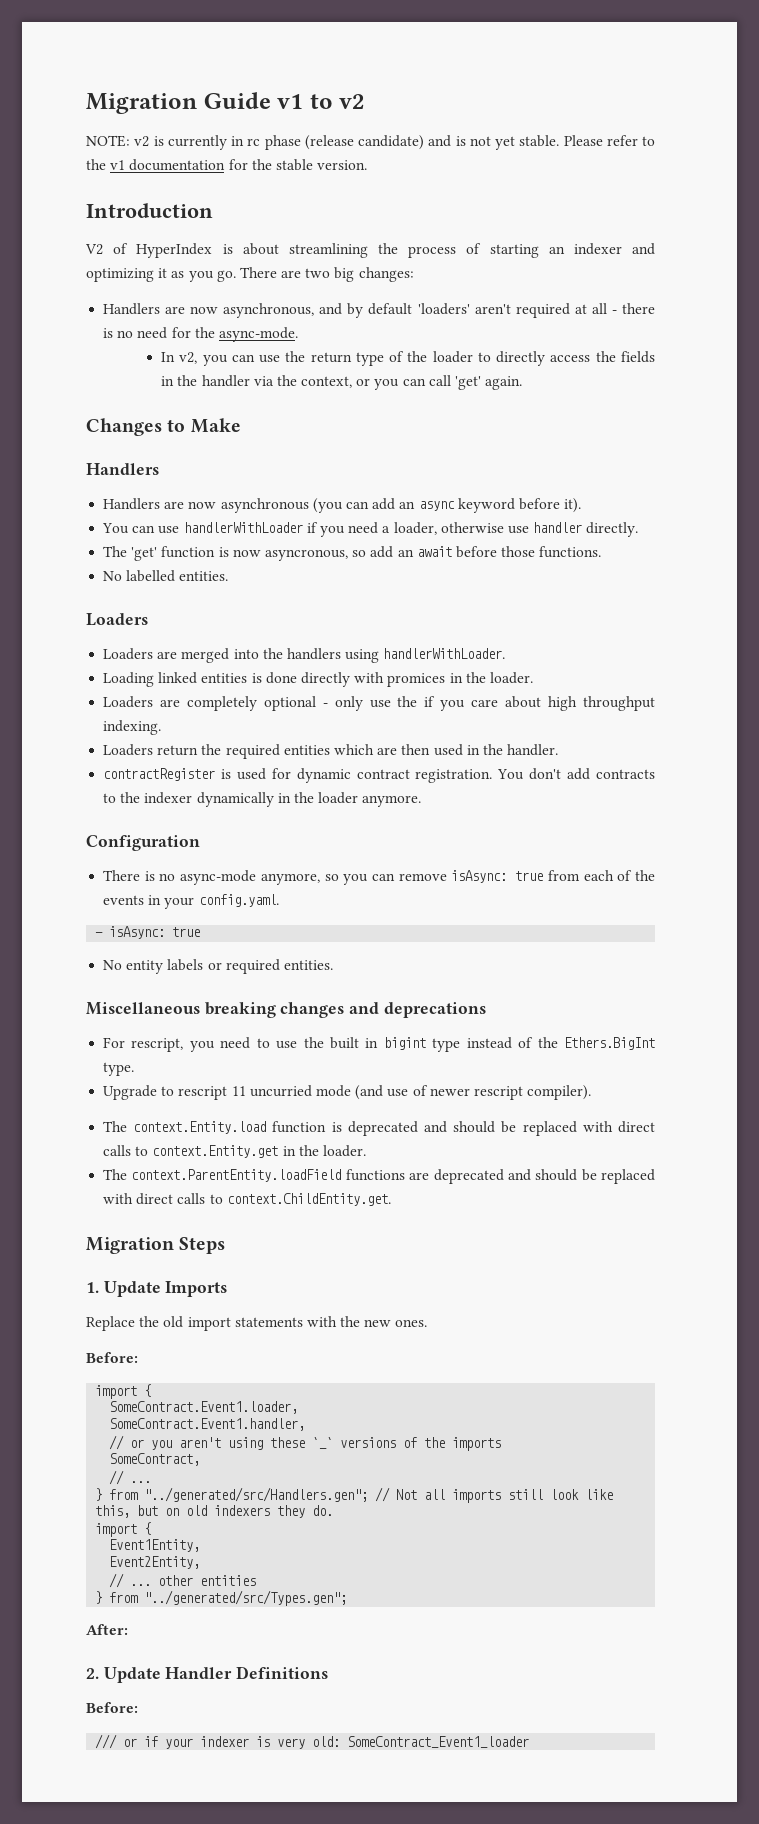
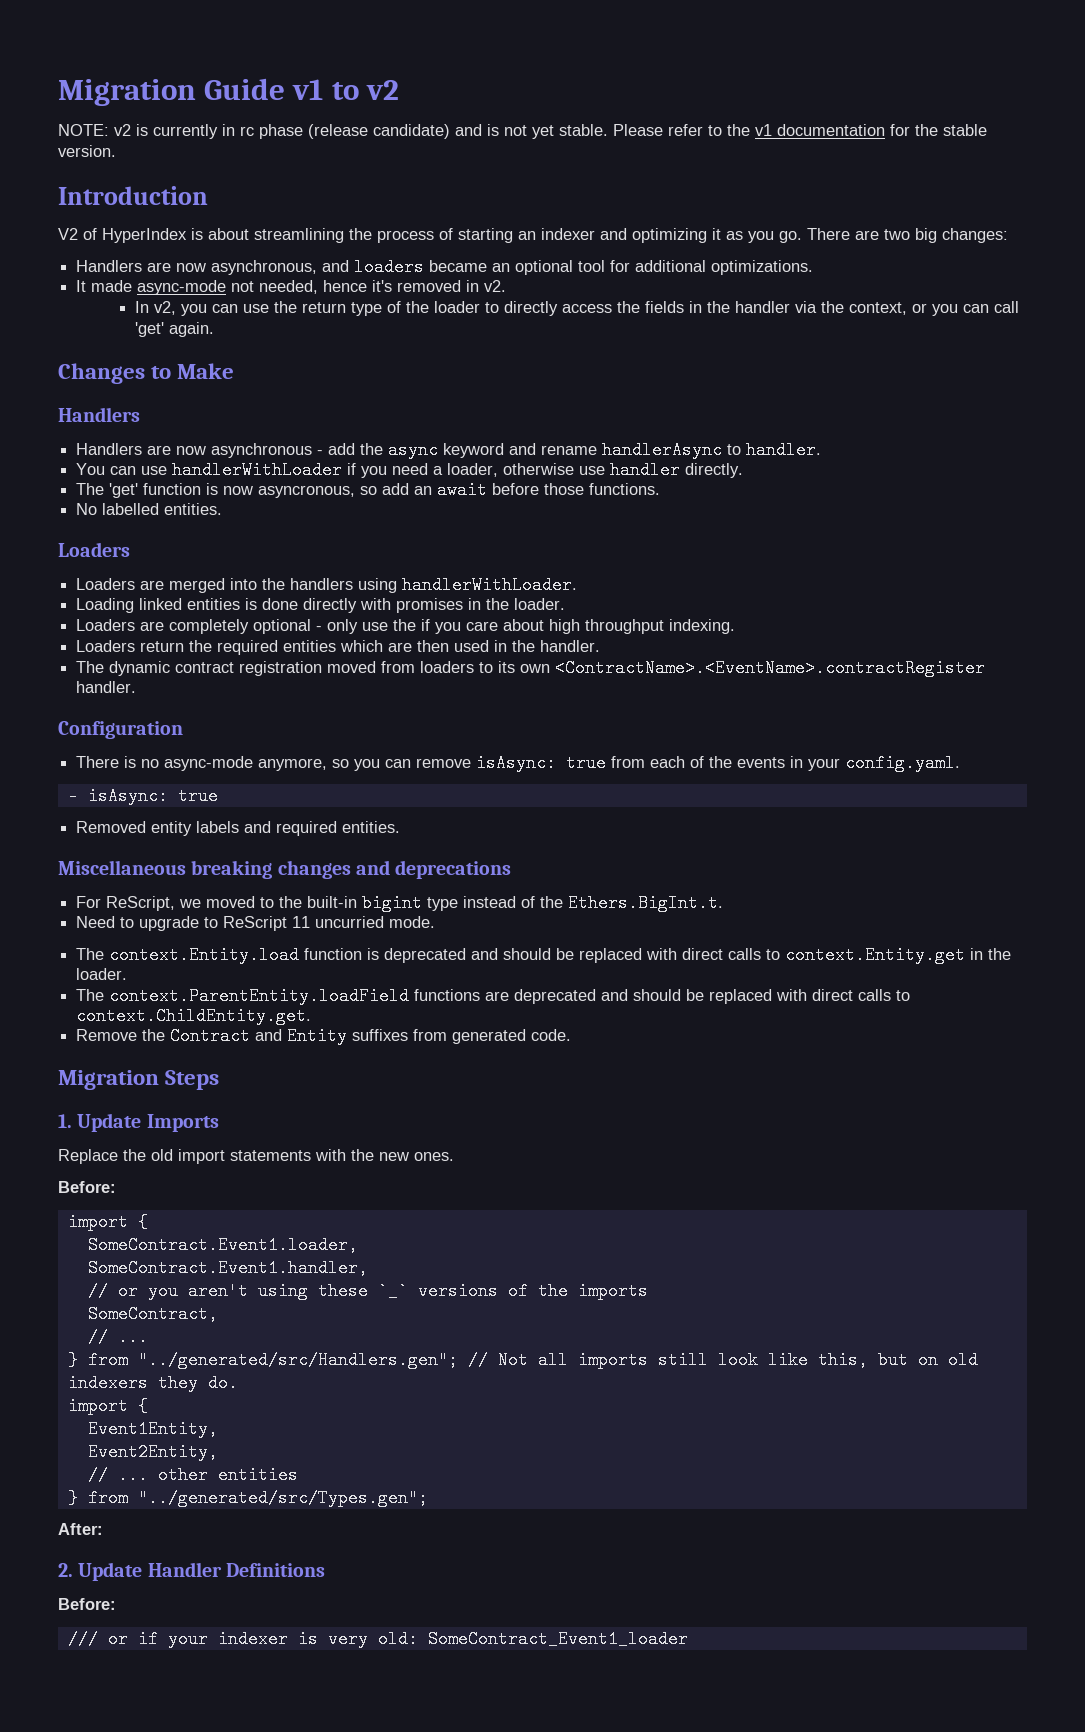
- Handlers are now asynchronous, and by default 'loaders' aren't required at all - there is no need for the async-mode.
+ Handlers are now asynchronous, and loaders became an optional tool for additional optimizations.
+ It made async-mode not needed, hence it's removed in v2.
- Handlers are now asynchronous (you can add an async keyword before it).
+ Handlers are now asynchronous - add the async keyword and rename handlerAsync to handler.
- Loading linked entities is done directly with promices in the loader.
+ Loading linked entities is done directly with promises in the loader.
- contractRegister is used for dynamic contract registration. You don't add contracts to the indexer dynamically in the loader anymore.
+ The dynamic contract registration moved from loaders to its own <ContractName>.<EventName>.contractRegister handler.
- No entity labels or required entities.
+ Removed entity labels and required entities.
- For rescript, you need to use the built in bigint type instead of the Ethers.BigInt type.
- Upgrade to rescript 11 uncurried mode (and use of newer rescript compiler).
+ For ReScript, we moved to the built-in bigint type instead of the Ethers.BigInt.t.
+ Need to upgrade to ReScript 11 uncurried mode.
+ Remove the Contract and Entity suffixes from generated code.

